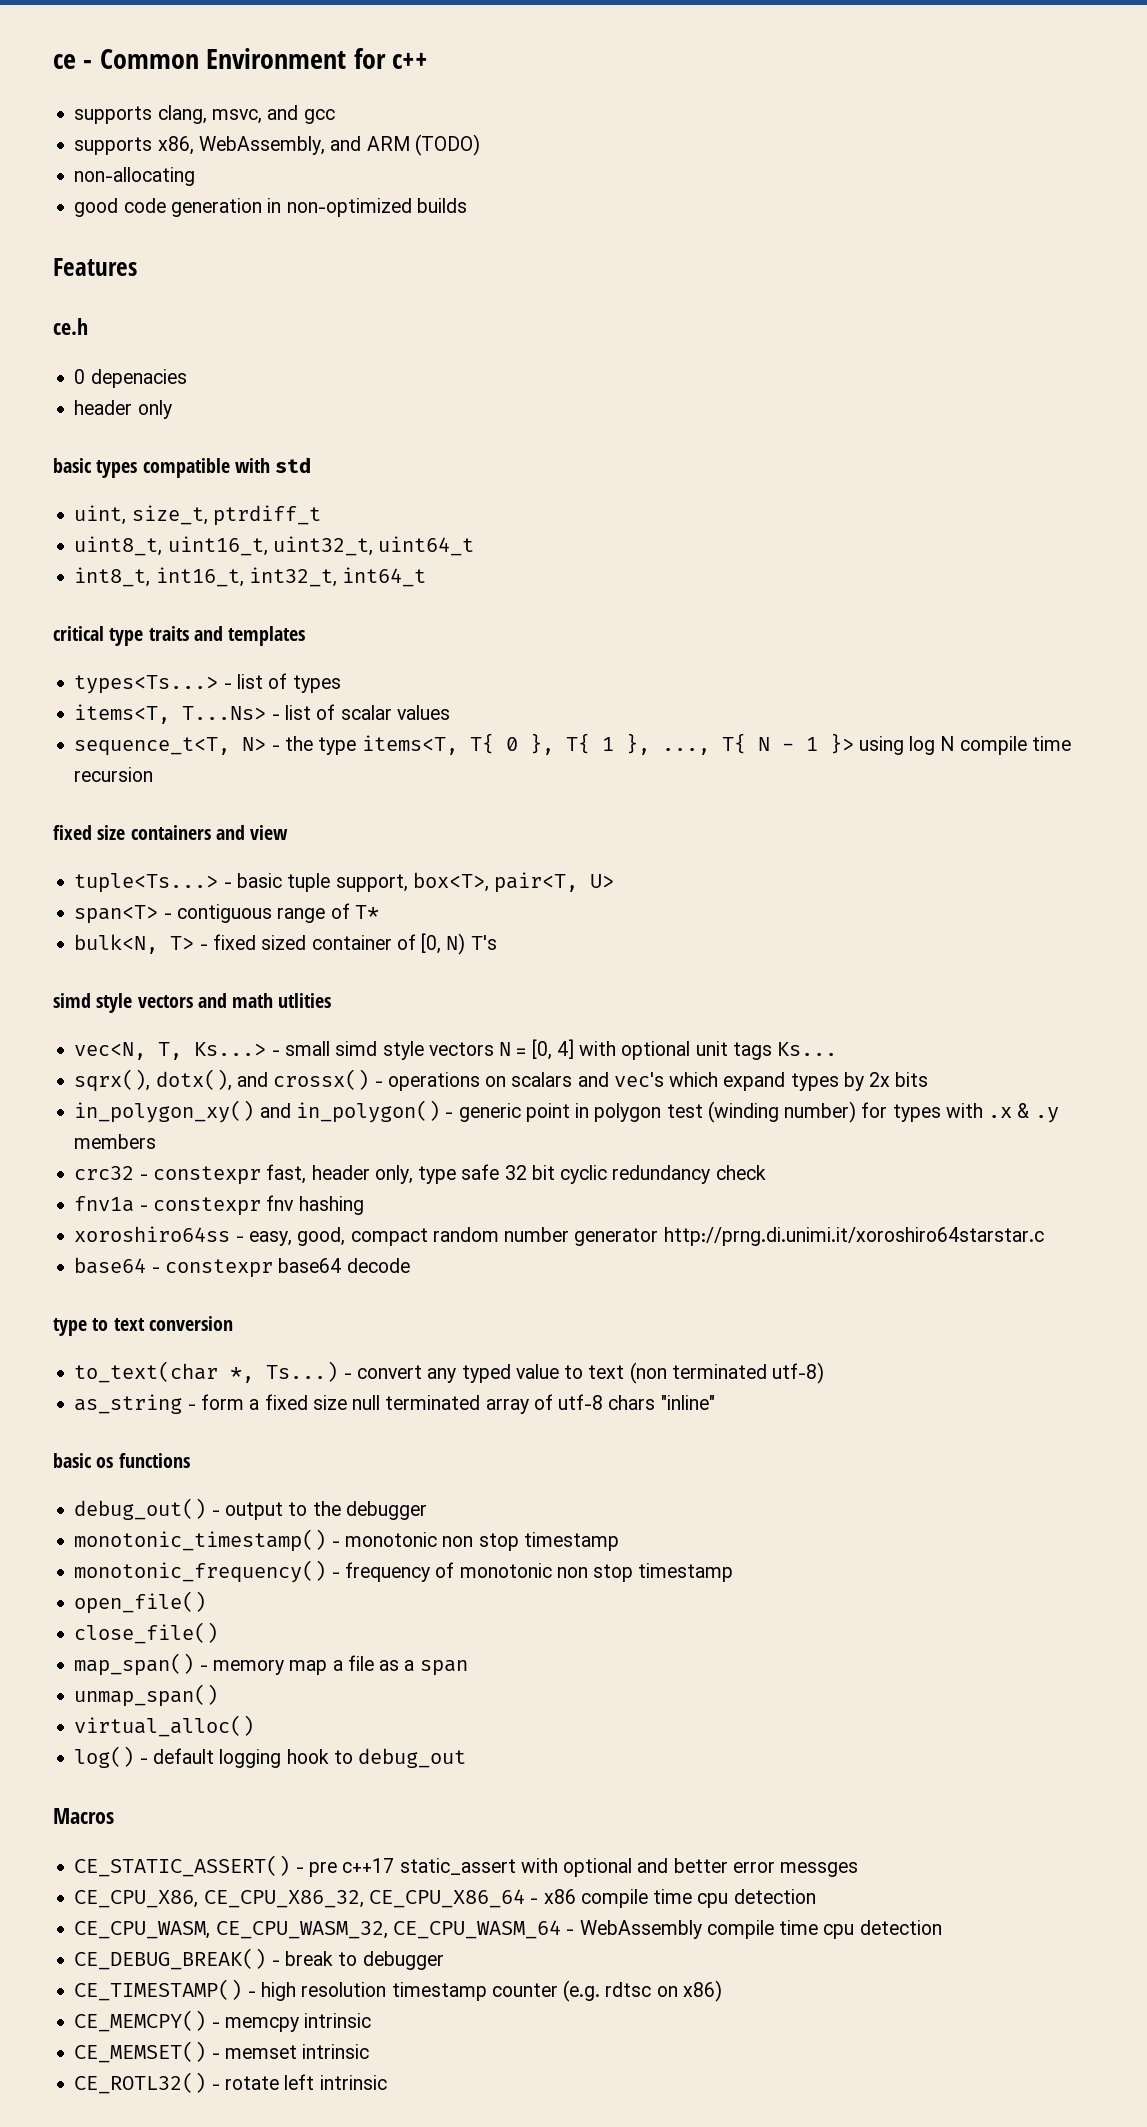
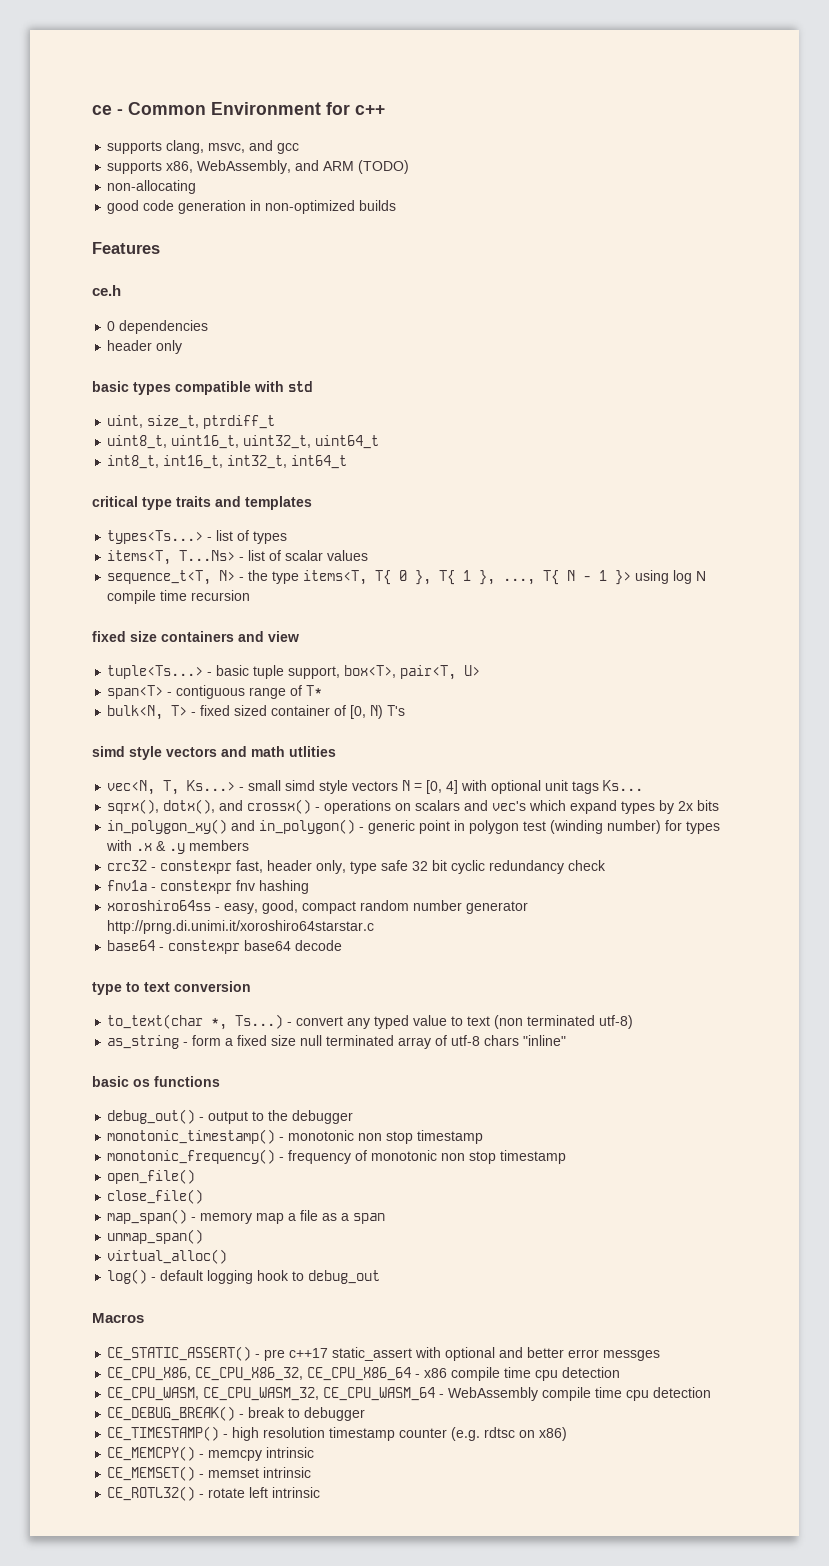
- 0 depenacies
+ 0 dependencies

